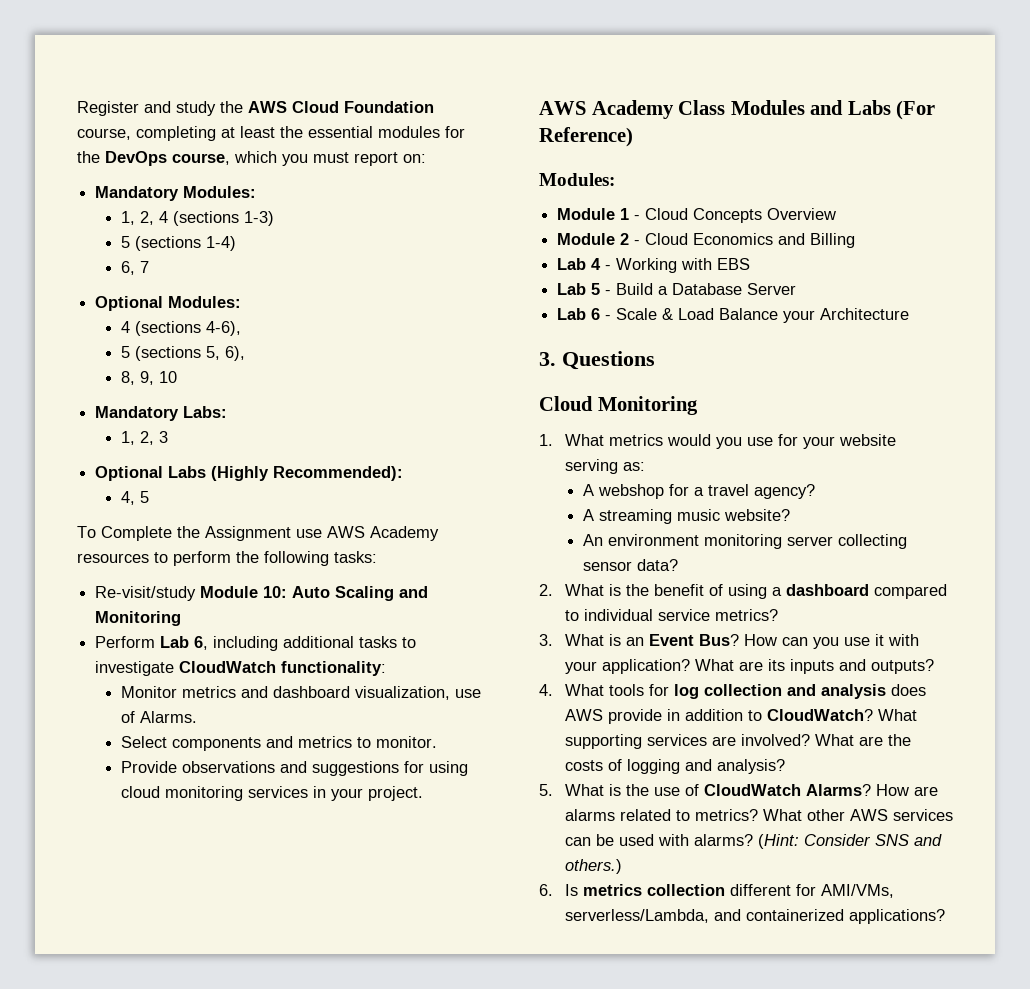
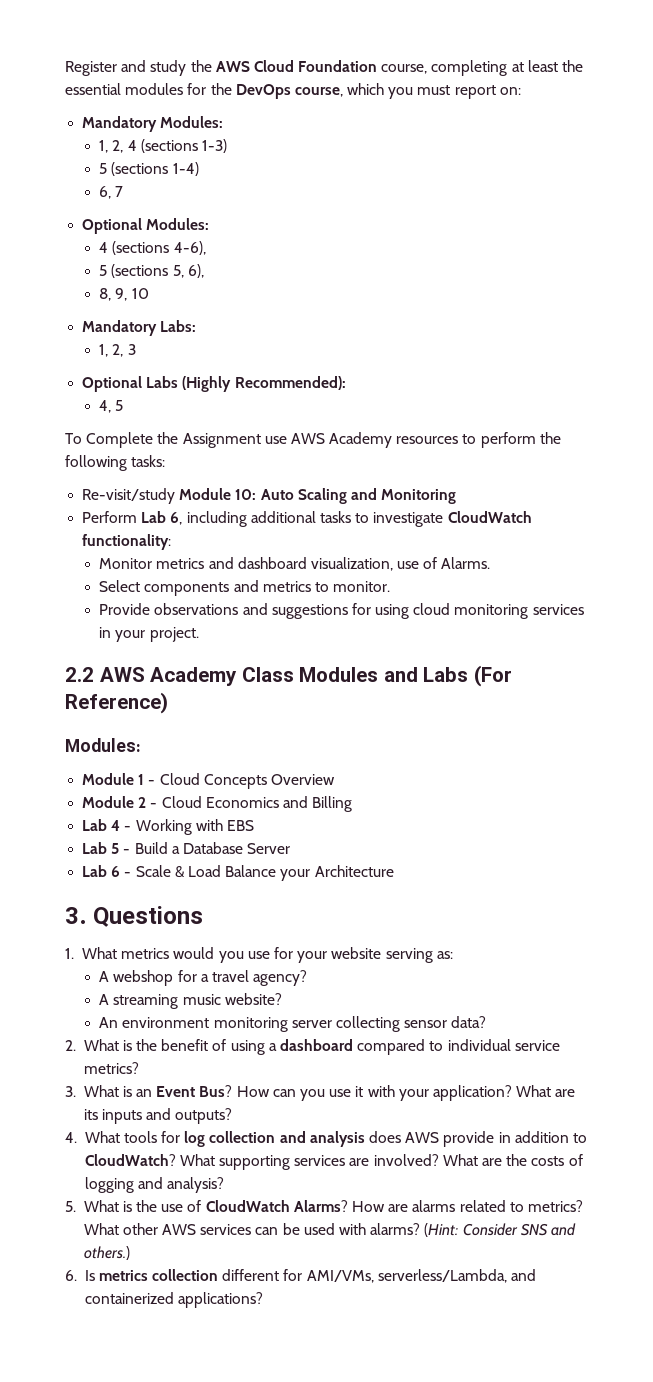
- AWS Academy Class Modules and Labs (For Reference)
+ 2.2 AWS Academy Class Modules and Labs (For Reference)
- Cloud Monitoring

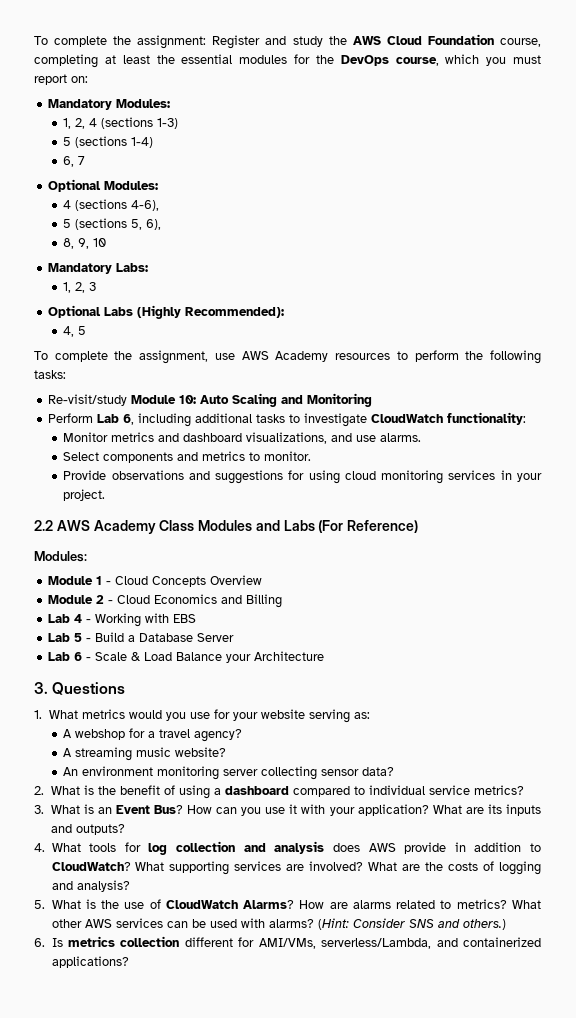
- Register and study the AWS Cloud Foundation course, completing at least the essential modules for the DevOps course, which you must report on:
+ To complete the assignment: Register and study the AWS Cloud Foundation course, completing at least the essential modules for the DevOps course, which you must report on:
- To Complete the Assignment use AWS Academy resources to perform the following tasks:
+ To complete the assignment, use AWS Academy resources to perform the following tasks:
- Monitor metrics and dashboard visualization, use of Alarms.
+ Monitor metrics and dashboard visualizations, and use alarms.

